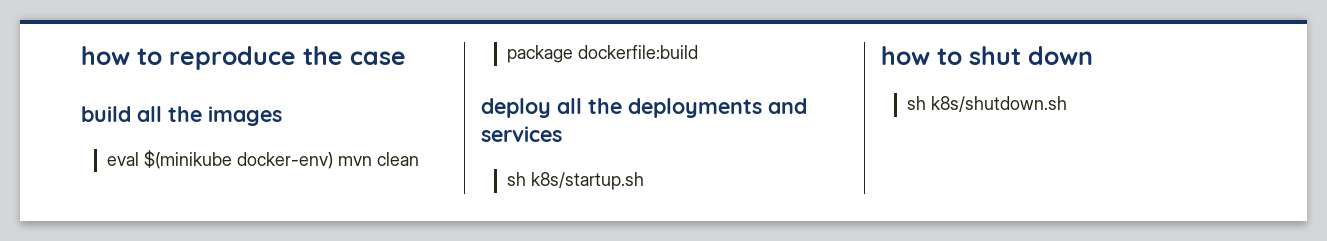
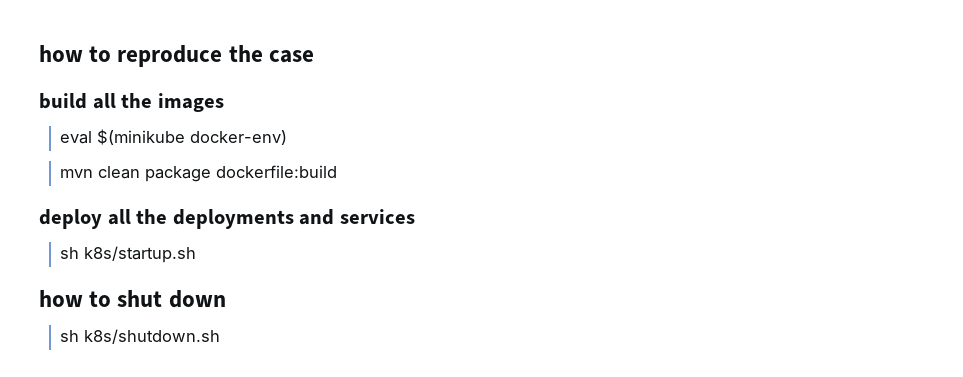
- eval $(minikube docker-env) mvn clean package dockerfile:build
+ eval $(minikube docker-env)
+ mvn clean package dockerfile:build

